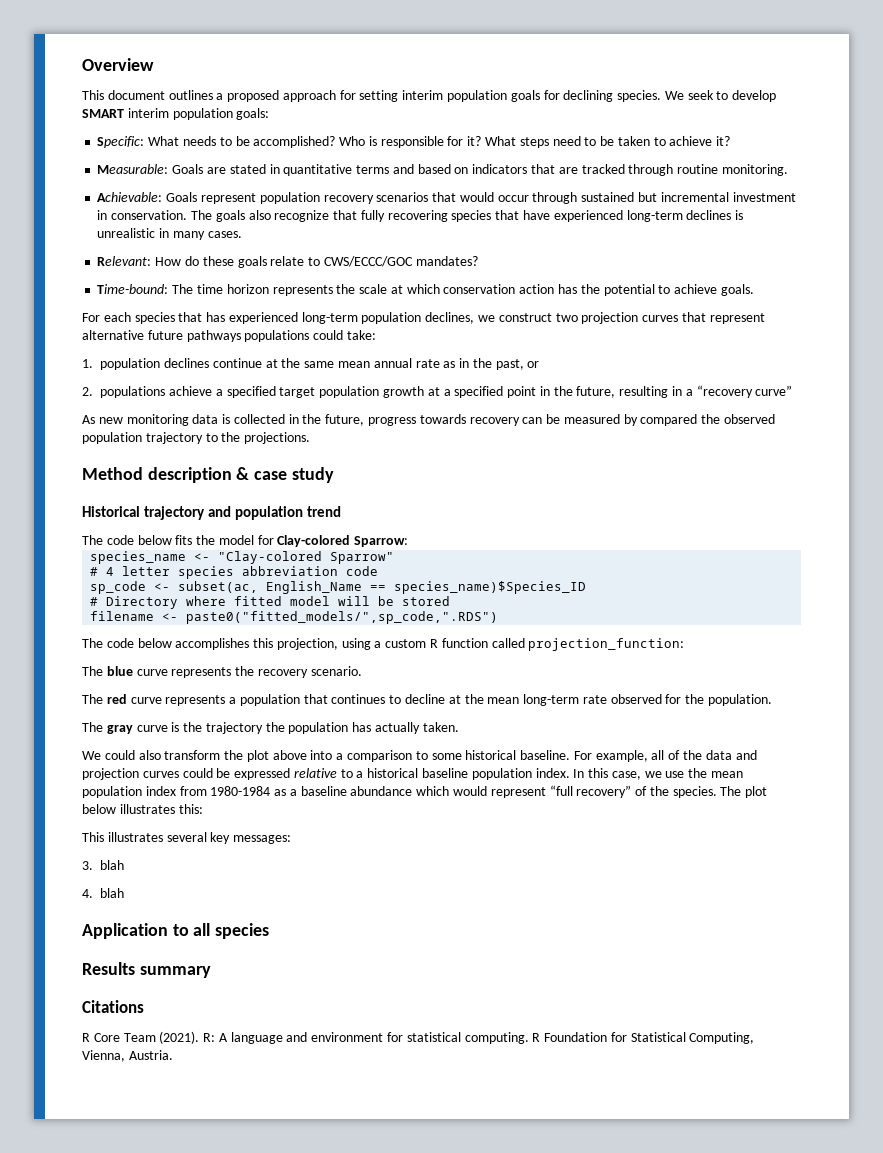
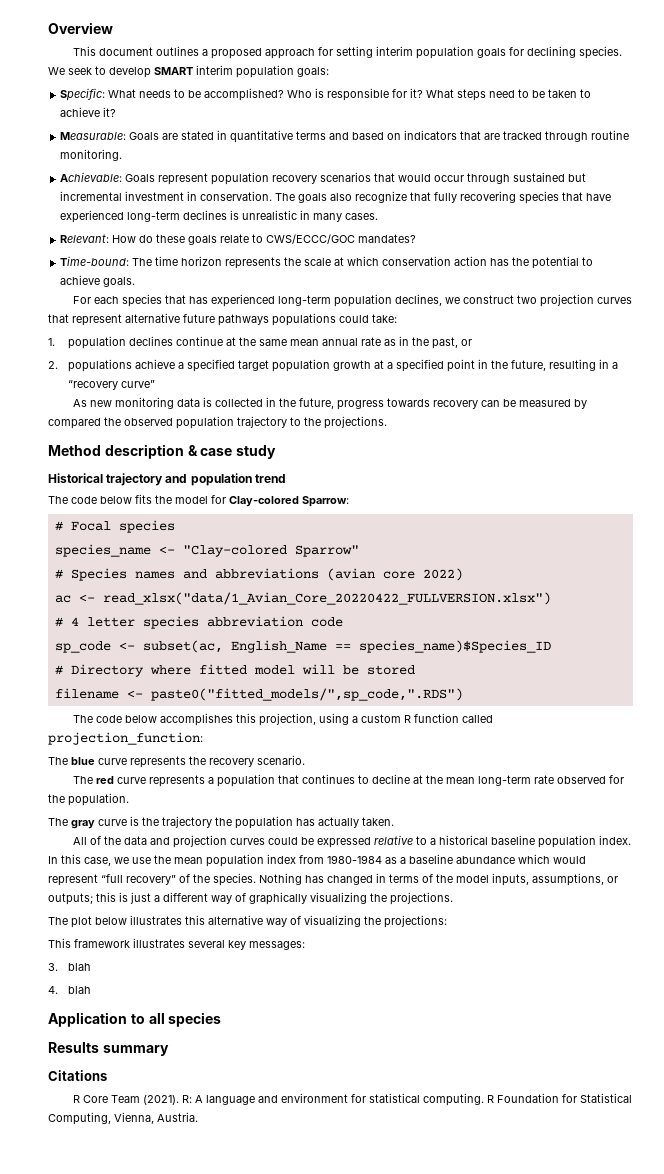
+ # Focal species
+ # Species names and abbreviations (avian core 2022)
+ ac <- read_xlsx("data/1_Avian_Core_20220422_FULLVERSION.xlsx")
- We could also transform the plot above into a comparison to some historical baseline. For example, all of the data and projection curves could be expressed relative to a historical baseline population index.
+ All of the data and projection curves could be expressed relative to a historical baseline population index.
- The plot below illustrates this:
- This illustrates several key messages:
+ Nothing has changed in terms of the model inputs, assumptions, or outputs; this is just a different way of graphically visualizing the projections.
+ The plot below illustrates this alternative way of visualizing the projections:
+ This framework illustrates several key messages:

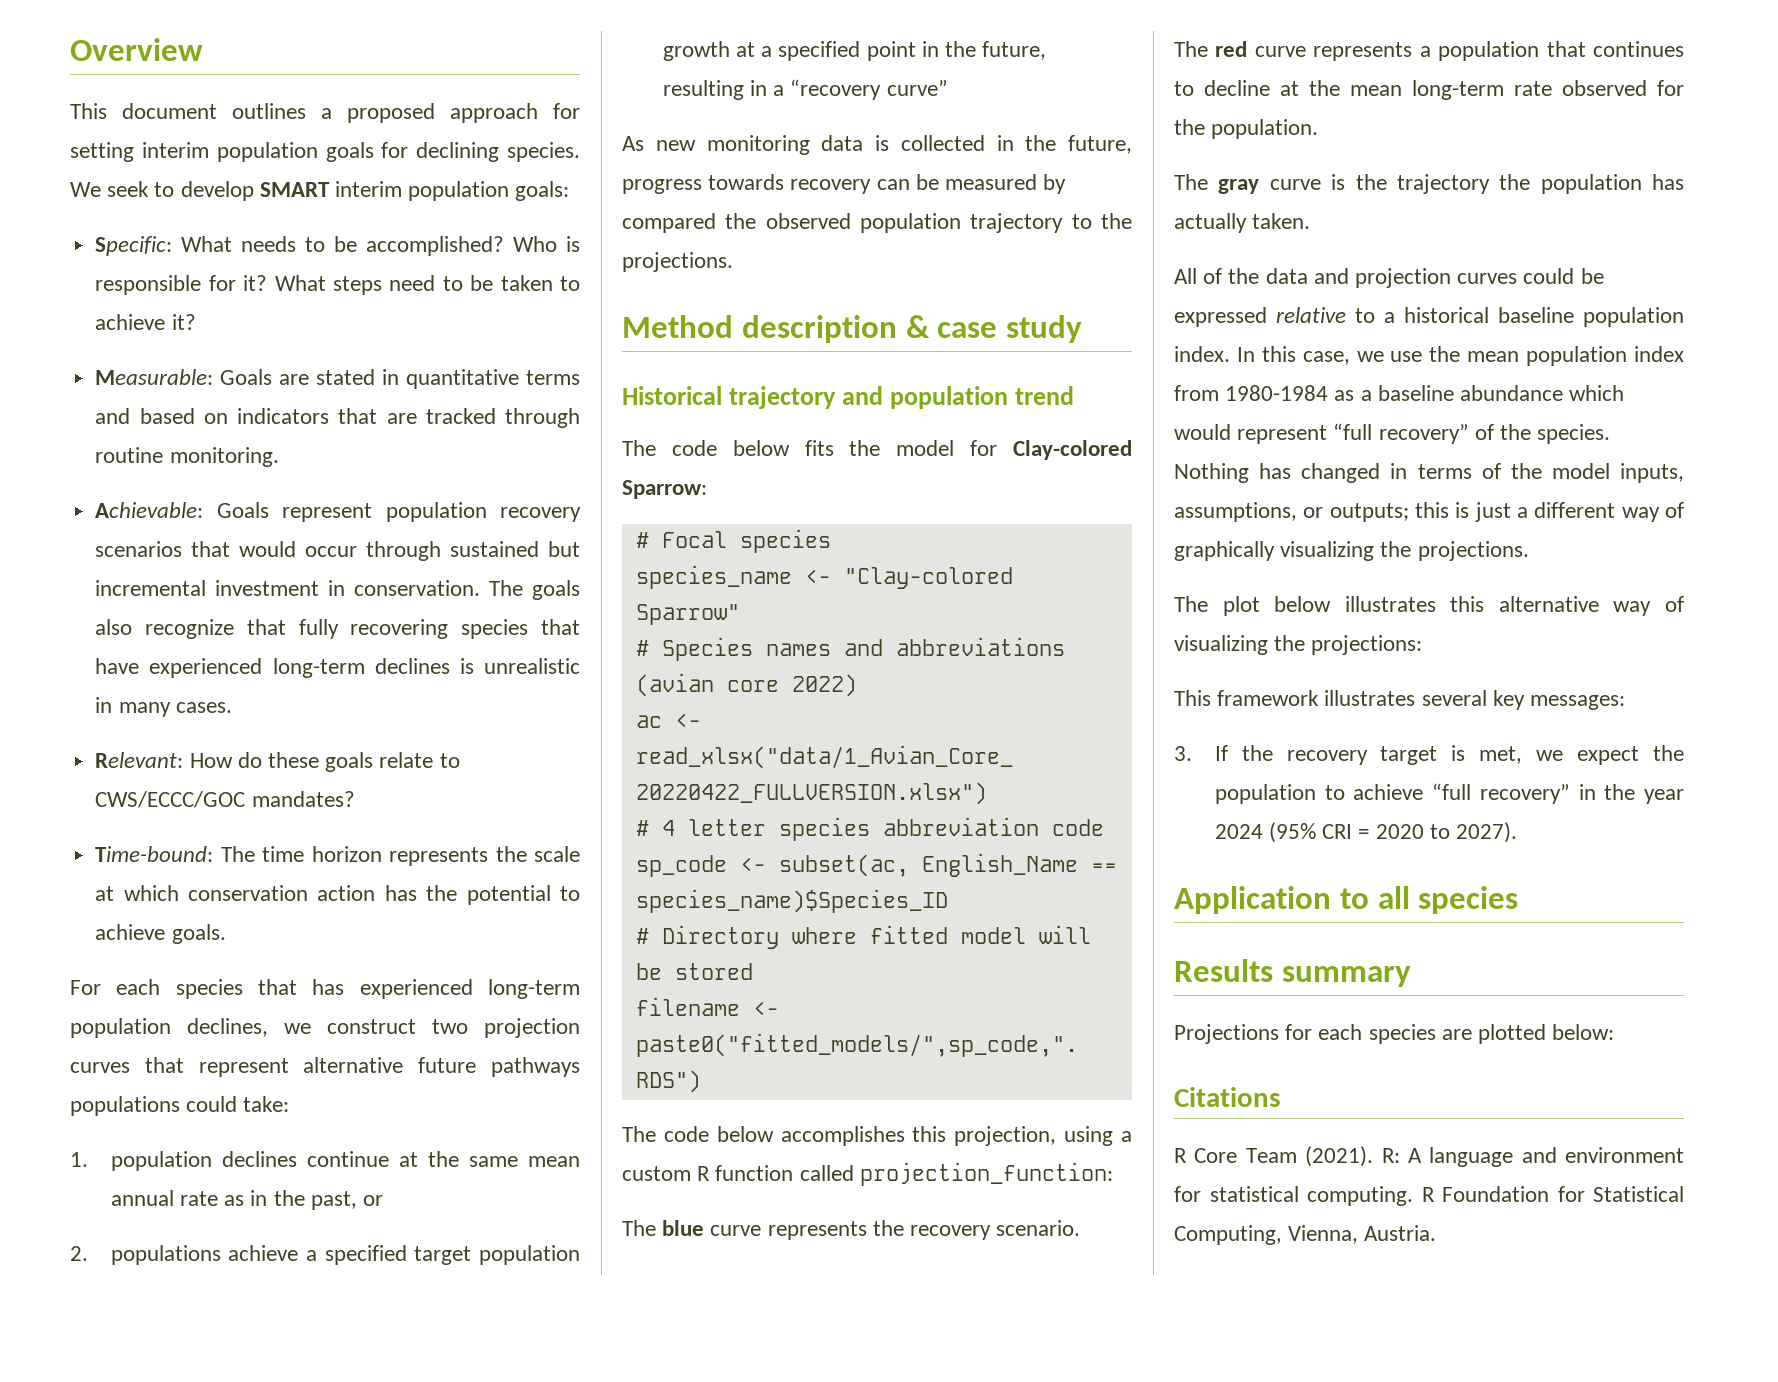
- 3. blah
- 4. blah
+ 3. If the recovery target is met, we expect the population to achieve “full recovery” in the year 2024 (95% CRI = 2020 to 2027).
+ Projections for each species are plotted below:

